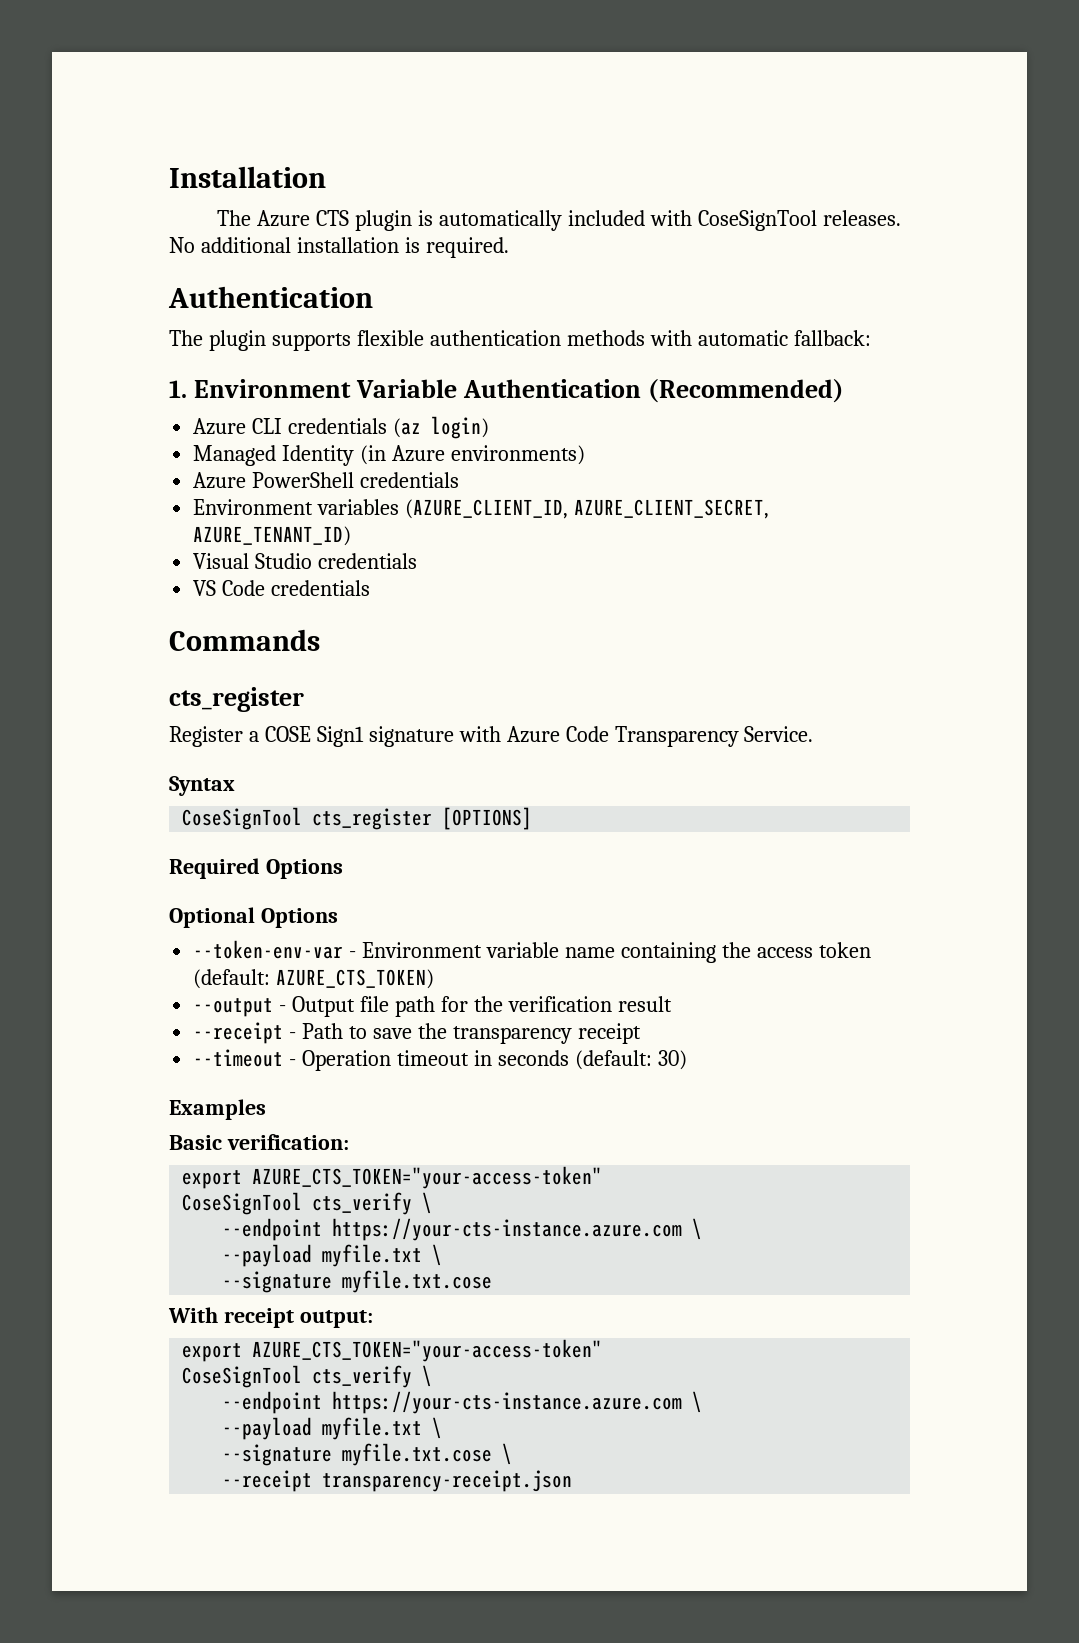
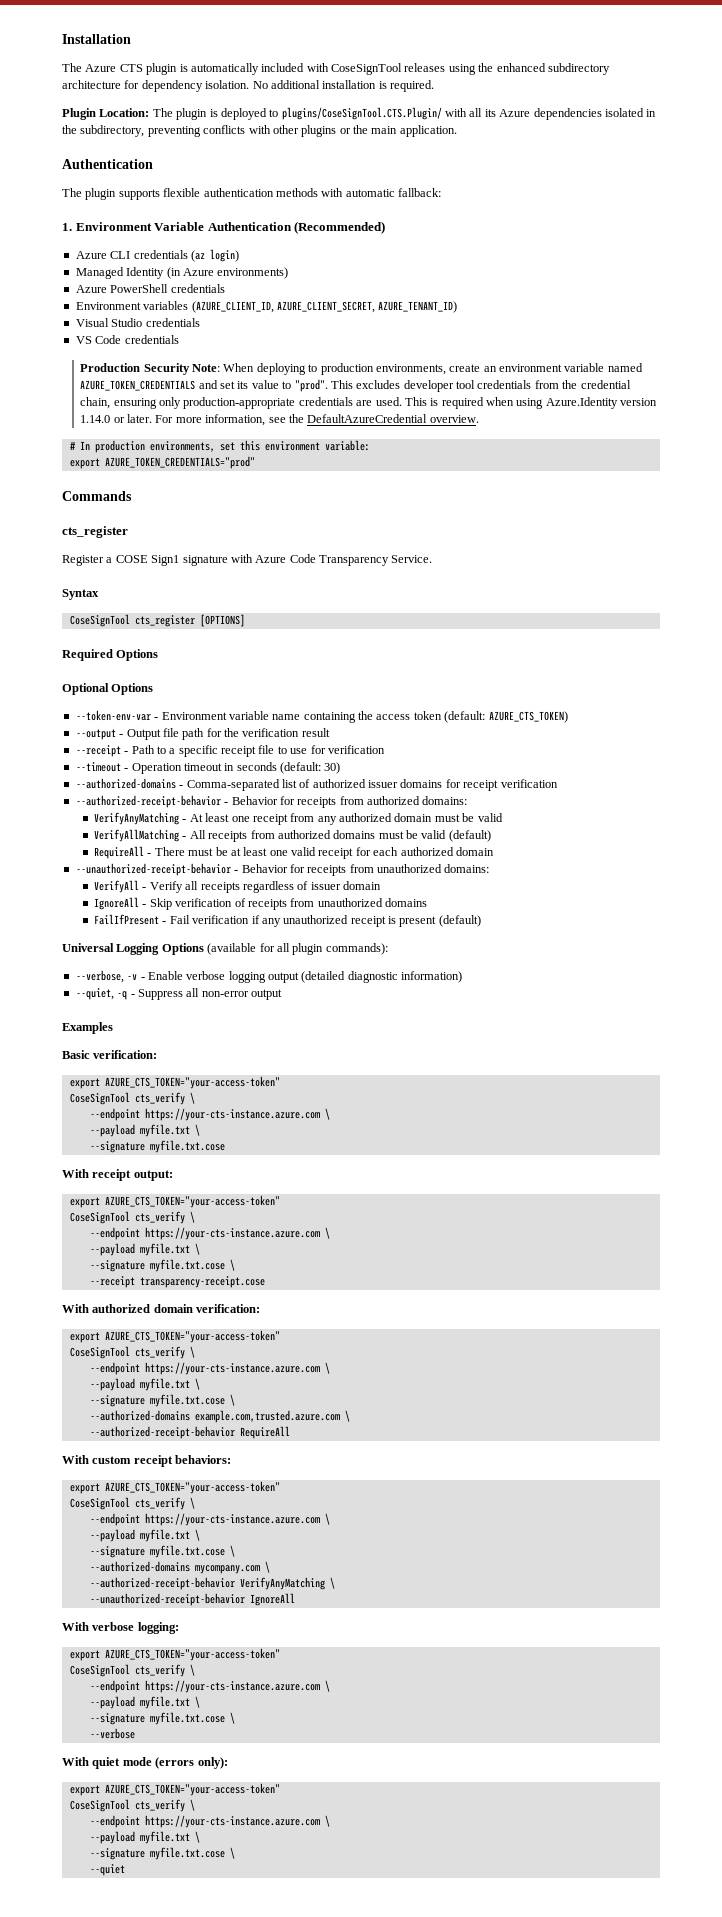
- The Azure CTS plugin is automatically included with CoseSignTool releases.
+ The Azure CTS plugin is automatically included with CoseSignTool releases using the enhanced subdirectory architecture for dependency isolation.
+ Plugin Location: The plugin is deployed to plugins/CoseSignTool.CTS.Plugin/ with all its Azure dependencies isolated in the subdirectory, preventing conflicts with other plugins or the main application.
+ Production Security Note: When deploying to production environments, create an environment variable named AZURE_TOKEN_CREDENTIALS and set its value to "prod". This excludes developer tool credentials from the credential chain, ensuring only production-appropriate credentials are used. This is required when using Azure.Identity version 1.14.0 or later. For more information, see the DefaultAzureCredential overview.
+ # In production environments, set this environment variable:
+ export AZURE_TOKEN_CREDENTIALS="prod"
- --receipt - Path to save the transparency receipt
+ --receipt - Path to a specific receipt file to use for verification
+ --authorized-domains - Comma-separated list of authorized issuer domains for receipt verification
+ --authorized-receipt-behavior - Behavior for receipts from authorized domains:
+ VerifyAnyMatching - At least one receipt from any authorized domain must be valid
+ VerifyAllMatching - All receipts from authorized domains must be valid (default)
+ RequireAll - There must be at least one valid receipt for each authorized domain
+ --unauthorized-receipt-behavior - Behavior for receipts from unauthorized domains:
+ VerifyAll - Verify all receipts regardless of issuer domain
+ IgnoreAll - Skip verification of receipts from unauthorized domains
+ FailIfPresent - Fail verification if any unauthorized receipt is present (default)
+ Universal Logging Options (available for all plugin commands):
+ --verbose, -v - Enable verbose logging output (detailed diagnostic information)
+ --quiet, -q - Suppress all non-error output
- --receipt transparency-receipt.json
+ --receipt transparency-receipt.cose
+ With authorized domain verification:
+ export AZURE_CTS_TOKEN="your-access-token"
+ CoseSignTool cts_verify \
+ --endpoint https://your-cts-instance.azure.com \
+ --payload myfile.txt \
+ --signature myfile.txt.cose \
+ --authorized-domains example.com,trusted.azure.com \
+ --authorized-receipt-behavior RequireAll
+ With custom receipt behaviors:
+ export AZURE_CTS_TOKEN="your-access-token"
+ CoseSignTool cts_verify \
+ --endpoint https://your-cts-instance.azure.com \
+ --payload myfile.txt \
+ --signature myfile.txt.cose \
+ --authorized-domains mycompany.com \
+ --authorized-receipt-behavior VerifyAnyMatching \
+ --unauthorized-receipt-behavior IgnoreAll
+ With verbose logging:
+ export AZURE_CTS_TOKEN="your-access-token"
+ CoseSignTool cts_verify \
+ --endpoint https://your-cts-instance.azure.com \
+ --payload myfile.txt \
+ --signature myfile.txt.cose \
+ --verbose
+ With quiet mode (errors only):
+ export AZURE_CTS_TOKEN="your-access-token"
+ CoseSignTool cts_verify \
+ --endpoint https://your-cts-instance.azure.com \
+ --payload myfile.txt \
+ --signature myfile.txt.cose \
+ --quiet

